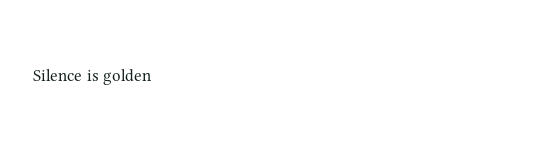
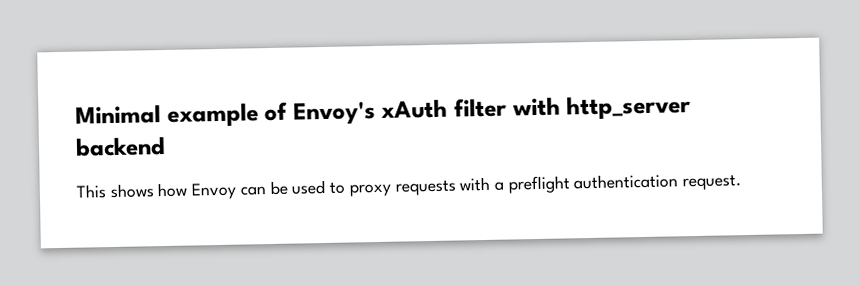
- Silence is golden
+ Minimal example of Envoy's xAuth filter with http_server backend
+ This shows how Envoy can be used to proxy requests with a preflight authentication request.

